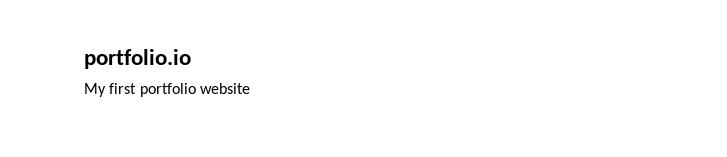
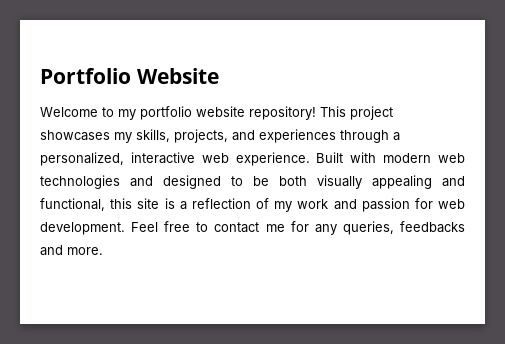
- portfolio.io
- My first portfolio website
+ Portfolio Website
+ Welcome to my portfolio website repository! This project showcases my skills, projects, and experiences through a personalized, interactive web experience. Built with modern web technologies and designed to be both visually appealing and functional, this site is a reflection of my work and passion for web development. Feel free to contact me for any queries, feedbacks and more.

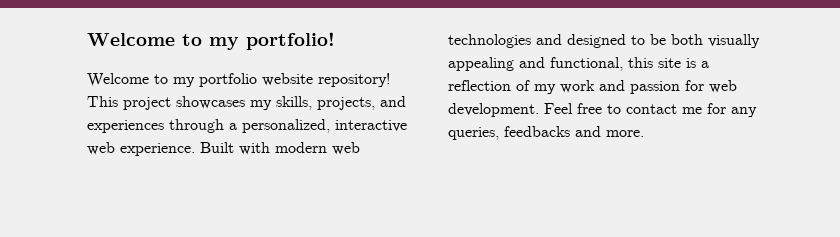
- Portfolio Website
+ Welcome to my portfolio!

